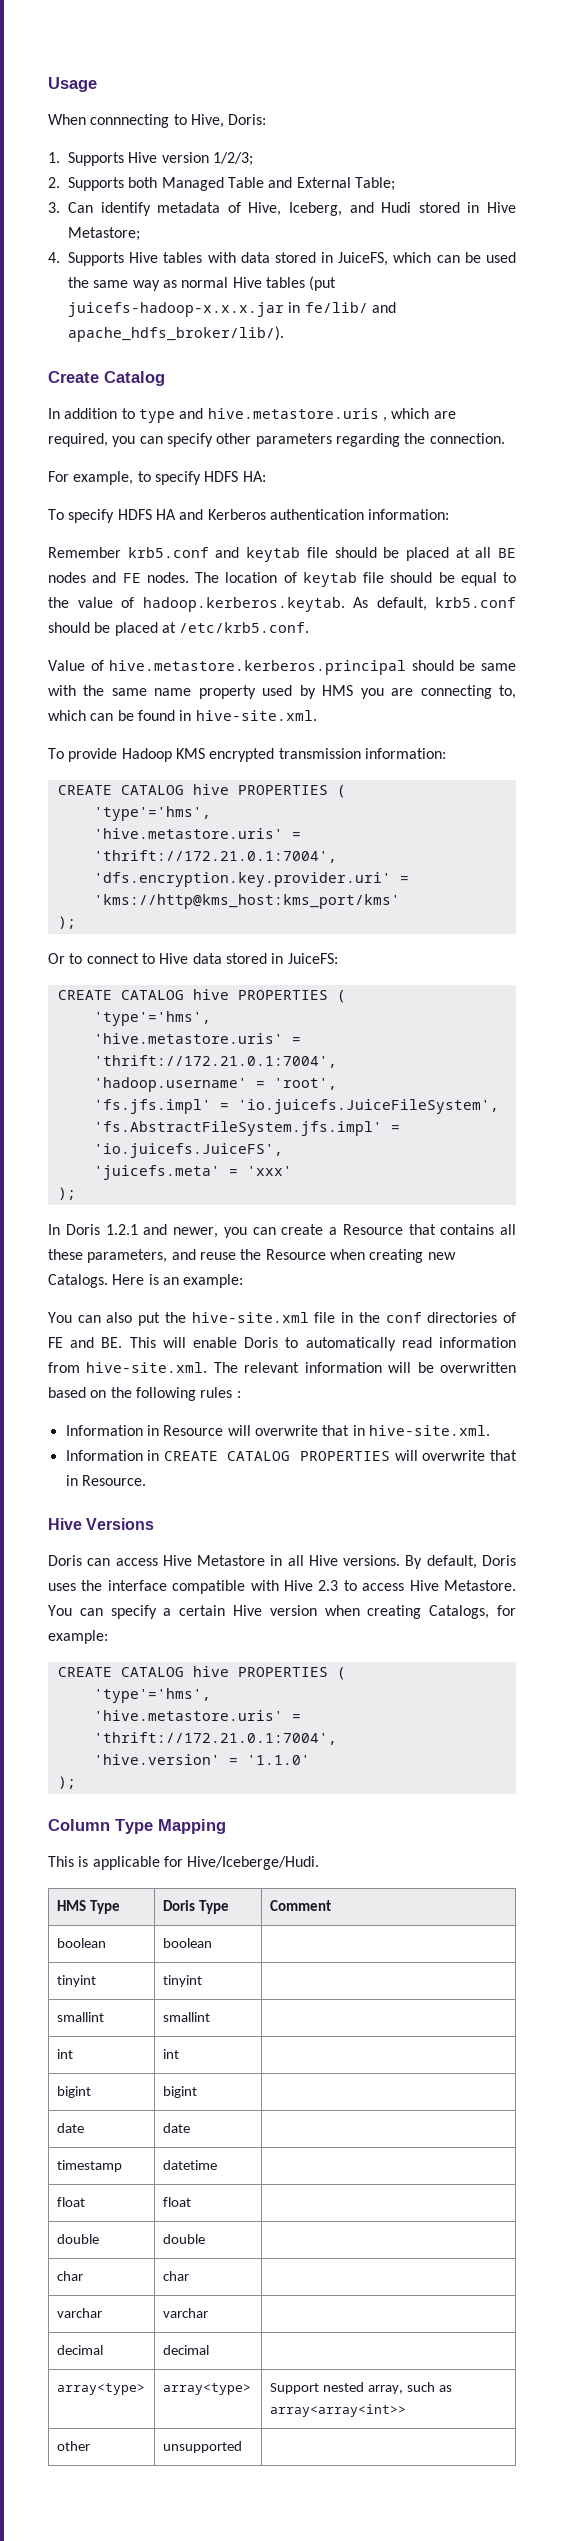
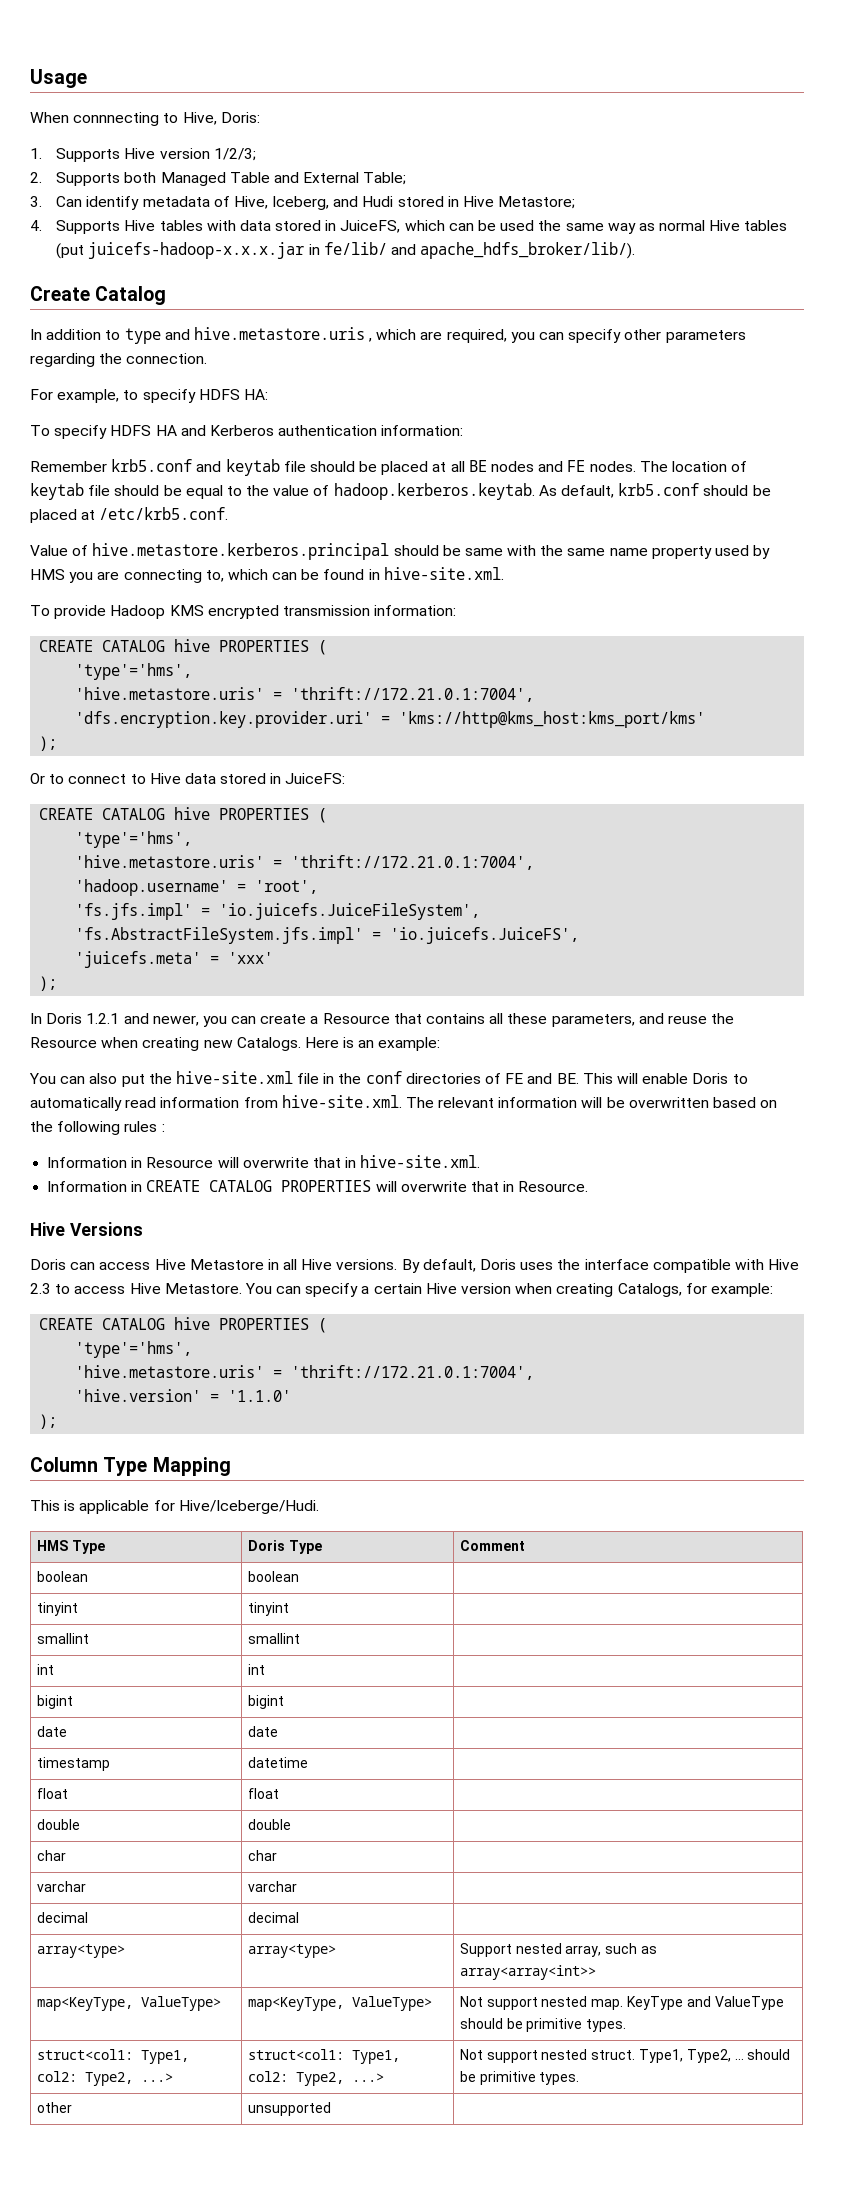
+ map<KeyType, ValueType> | map<KeyType, ValueType> | Not support nested map. KeyType and ValueType should be primitive types.
+ struct<col1: Type1, col2: Type2, ...> | struct<col1: Type1, col2: Type2, ...> | Not support nested struct. Type1, Type2, ... should be primitive types.

